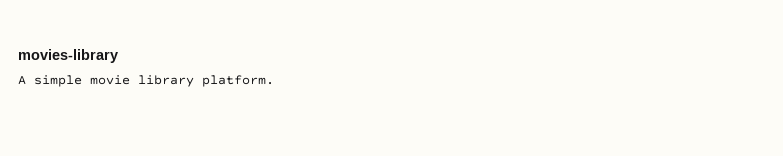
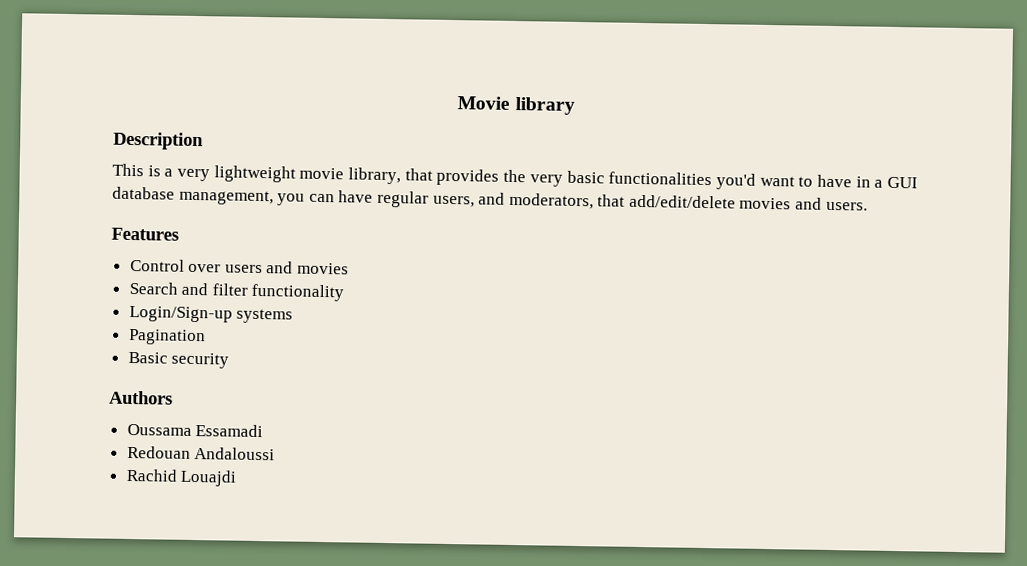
- movies-library
- A simple movie library platform.
+ Movie library
+ Description
+ This is a very lightweight movie library, that provides the very basic functionalities you'd want to have in a GUI database management, you can have regular users, and moderators, that add/edit/delete movies and users.
+ Features
+ Control over users and movies
+ Search and filter functionality
+ Login/Sign-up systems
+ Pagination
+ Basic security
+ Authors
+ Oussama Essamadi
+ Redouan Andaloussi
+ Rachid Louajdi

